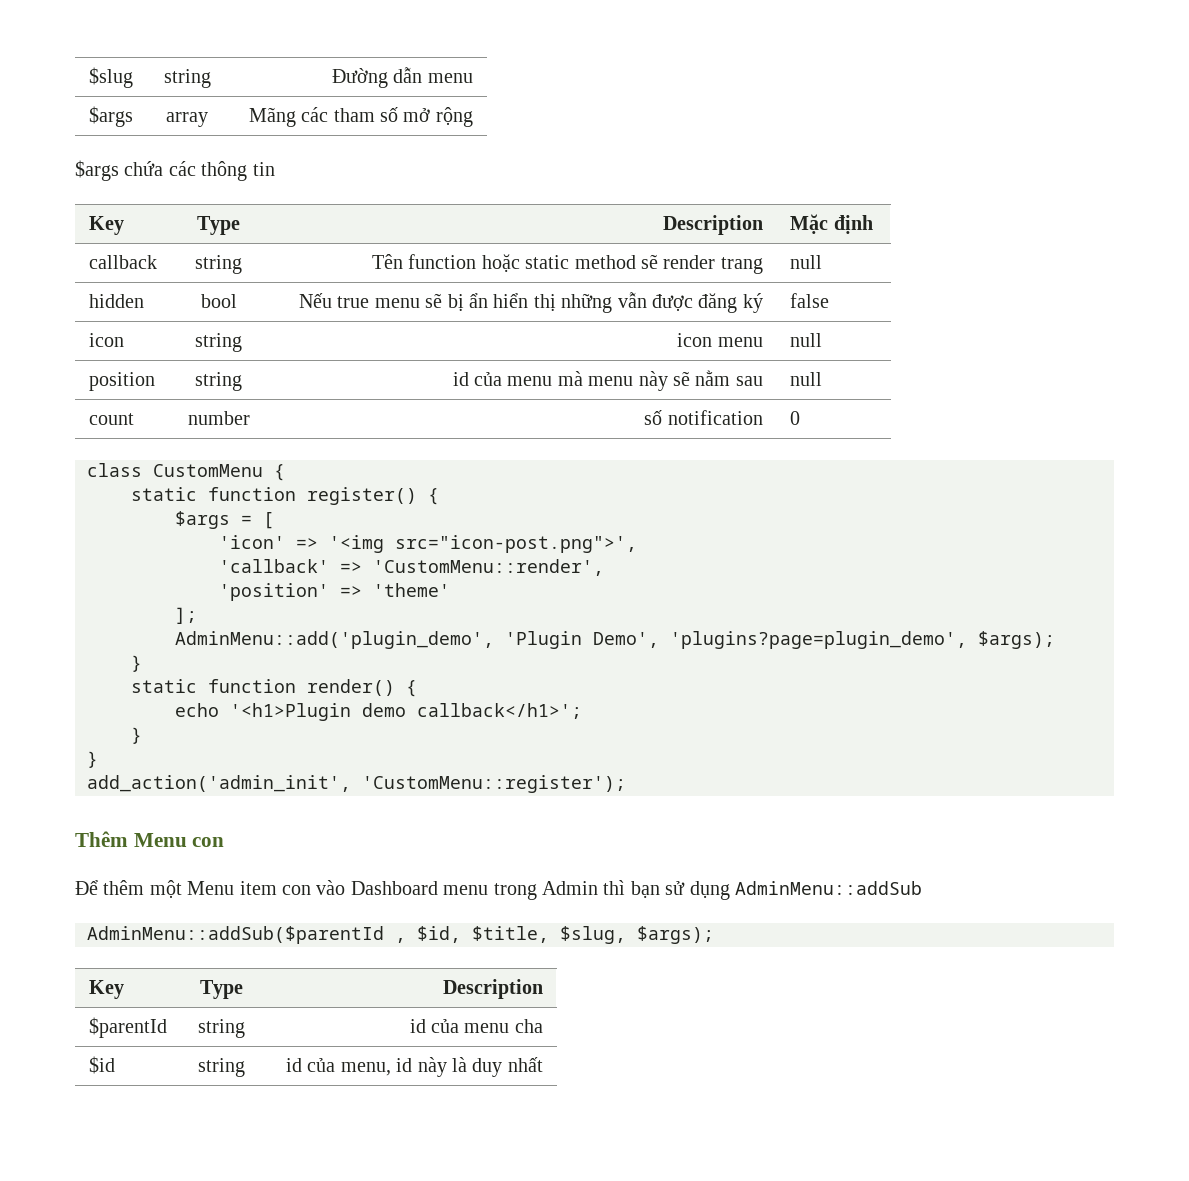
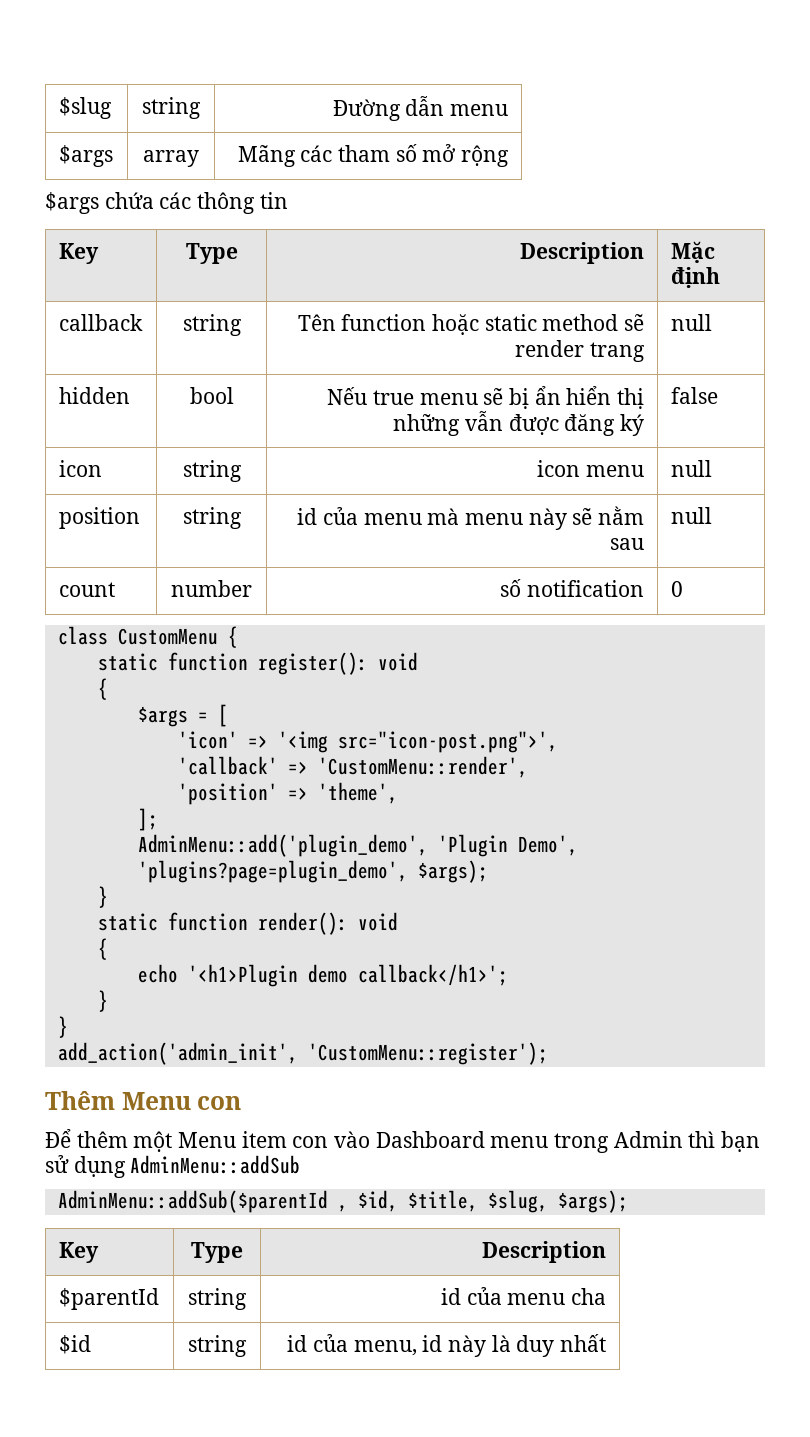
- static function register() {
+ static function register(): void
+ {
- 'position' => 'theme'
+ 'position' => 'theme',
- static function render() {
+ static function render(): void
+ {

